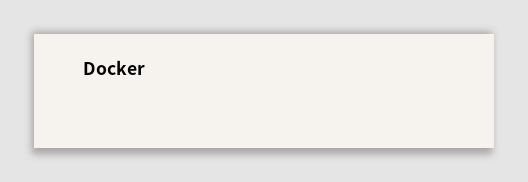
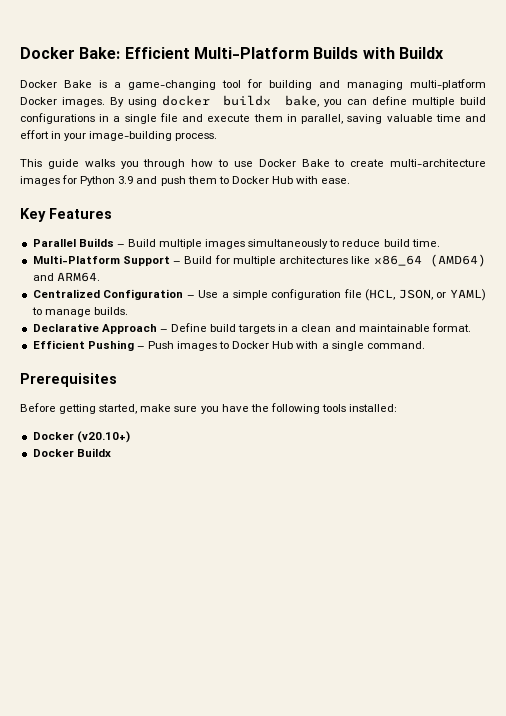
- Docker
+ Docker Bake: Efficient Multi-Platform Builds with Buildx
+ Docker Bake is a game-changing tool for building and managing multi-platform Docker images. By using docker buildx bake, you can define multiple build configurations in a single file and execute them in parallel, saving valuable time and effort in your image-building process.
+ This guide walks you through how to use Docker Bake to create multi-architecture images for Python 3.9 and push them to Docker Hub with ease.
+ Key Features
+ Parallel Builds – Build multiple images simultaneously to reduce build time.
+ Multi-Platform Support – Build for multiple architectures like x86_64 (AMD64) and ARM64.
+ Centralized Configuration – Use a simple configuration file (HCL, JSON, or YAML) to manage builds.
+ Declarative Approach – Define build targets in a clean and maintainable format.
+ Efficient Pushing – Push images to Docker Hub with a single command.
+ Prerequisites
+ Before getting started, make sure you have the following tools installed:
+ Docker (v20.10+)
+ Docker Buildx

